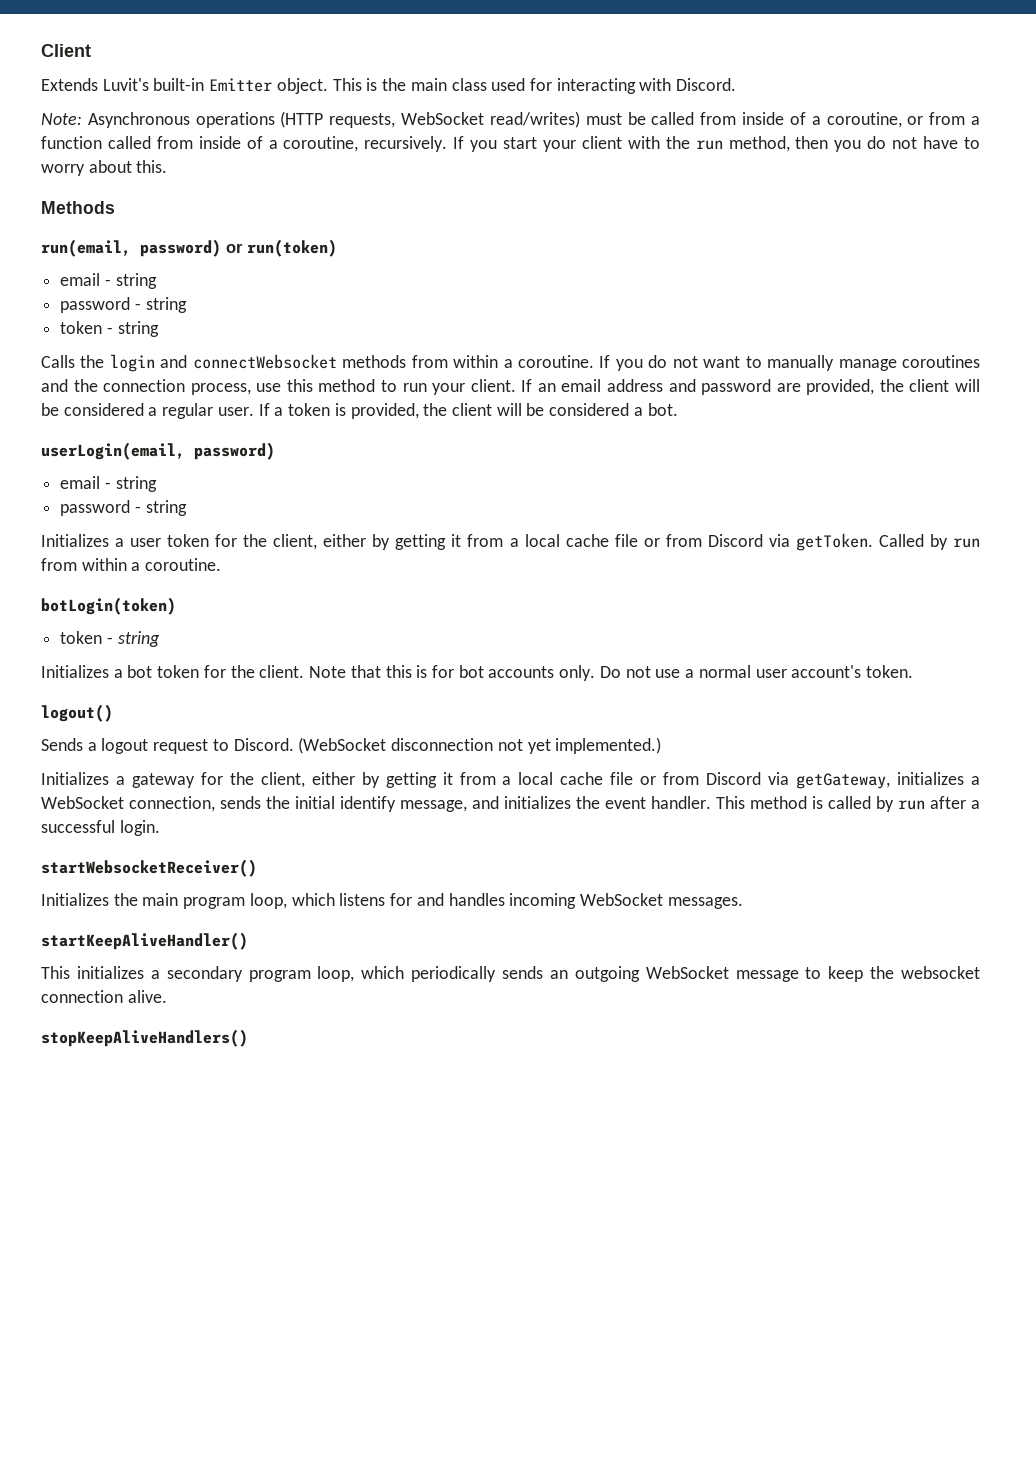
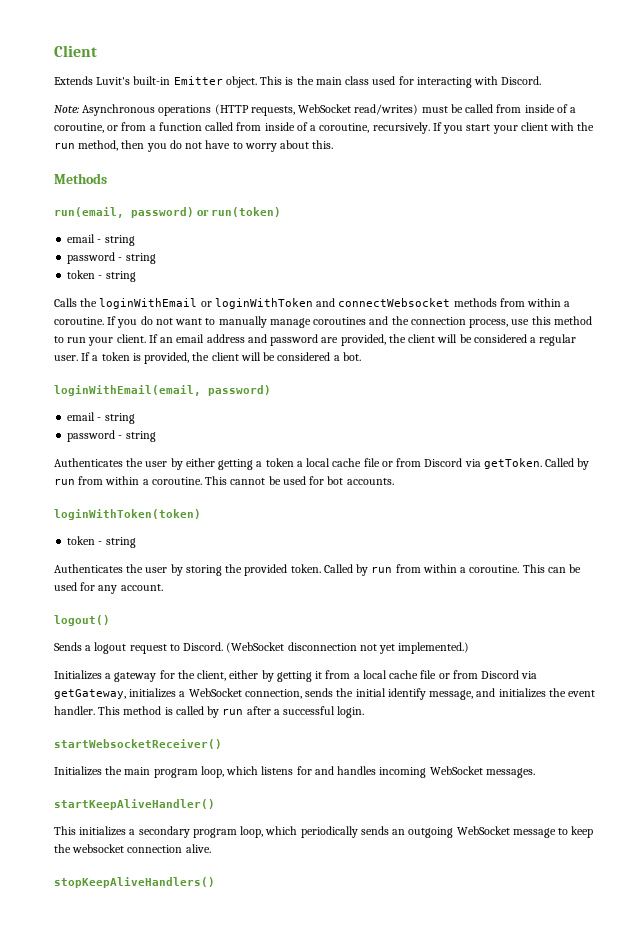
- Calls the login and connectWebsocket methods from within a coroutine.
+ Calls the loginWithEmail or loginWithToken and connectWebsocket methods from within a coroutine.
- userLogin(email, password)
+ loginWithEmail(email, password)
- Initializes a user token for the client, either by getting it from a local cache file or from Discord via getToken.
+ Authenticates the user by either getting a token a local cache file or from Discord via getToken.
- Called by run from within a coroutine.
- botLogin(token)
+ Called by run from within a coroutine. This cannot be used for bot accounts.
+ loginWithToken(token)
  token - string
- Initializes a bot token for the client. Note that this is for bot accounts only. Do not use a normal user account's token.
+ Authenticates the user by storing the provided token. Called by run from within a coroutine. This can be used for any account.

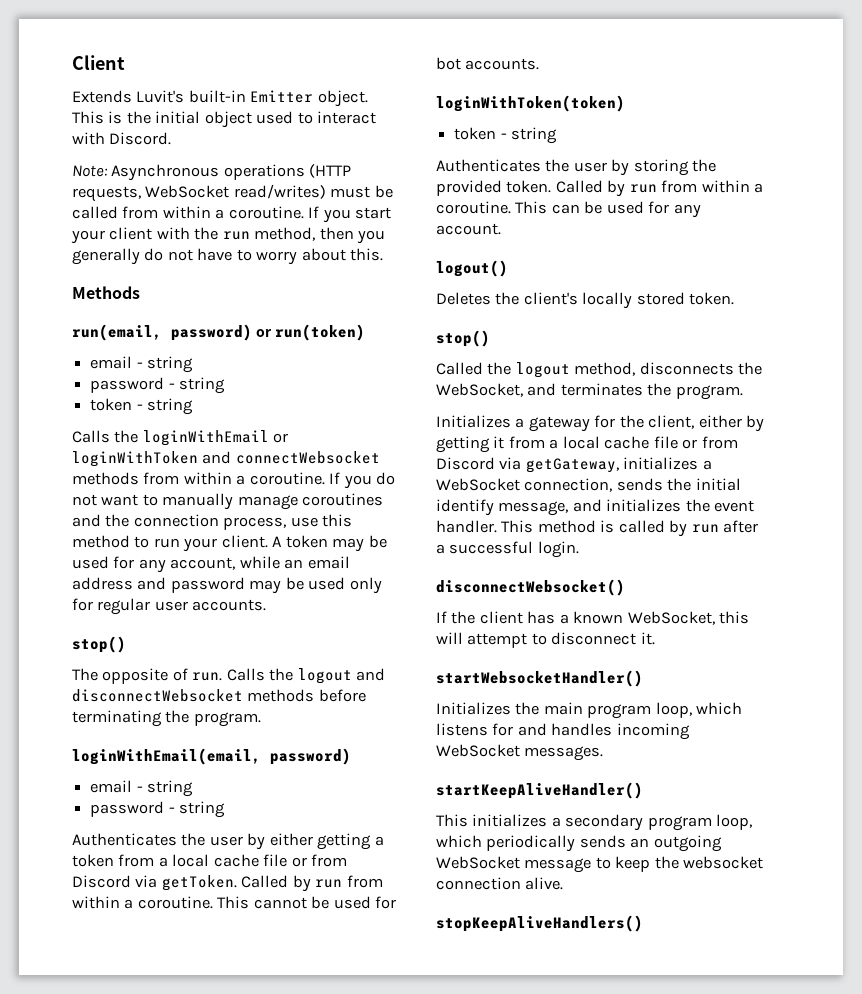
- This is the main class used for interacting with Discord.
+ This is the initial object used to interact with Discord.
- Note: Asynchronous operations (HTTP requests, WebSocket read/writes) must be called from inside of a coroutine, or from a function called from inside of a coroutine, recursively.
+ Note: Asynchronous operations (HTTP requests, WebSocket read/writes) must be called from within a coroutine.
- If you start your client with the run method, then you do not have to worry about this.
+ If you start your client with the run method, then you generally do not have to worry about this.
- If an email address and password are provided, the client will be considered a regular user. If a token is provided, the client will be considered a bot.
+ A token may be used for any account, while an email address and password may be used only for regular user accounts.
+ stop()
+ The opposite of run. Calls the logout and disconnectWebsocket methods before terminating the program.
- Authenticates the user by either getting a token a local cache file or from Discord via getToken.
+ Authenticates the user by either getting a token from a local cache file or from Discord via getToken.
- Sends a logout request to Discord. (WebSocket disconnection not yet implemented.)
+ Deletes the client's locally stored token.
+ stop()
+ Called the logout method, disconnects the WebSocket, and terminates the program.
- startWebsocketReceiver()
+ disconnectWebsocket()
+ If the client has a known WebSocket, this will attempt to disconnect it.
+ startWebsocketHandler()

